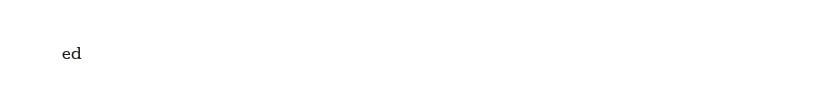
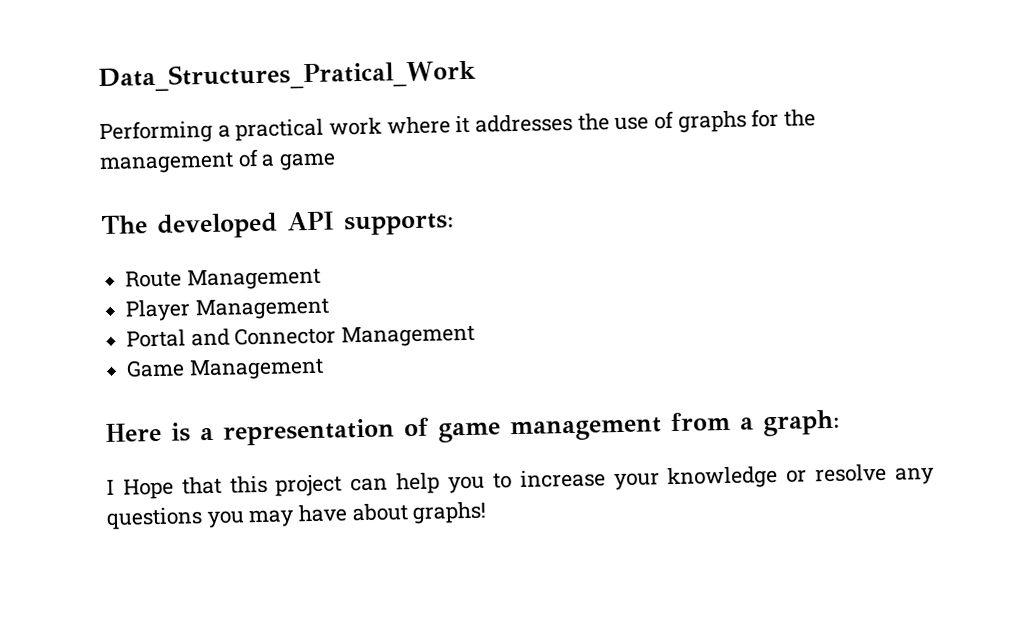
- ed
+ Data_Structures_Pratical_Work
+ Performing a practical work where it addresses the use of graphs for the management of a game
+ The developed API supports:
+ Route Management
+ Player Management
+ Portal and Connector Management
+ Game Management
+ Here is a representation of game management from a graph:
+ I Hope that this project can help you to increase your knowledge or resolve any questions you may have about graphs!

